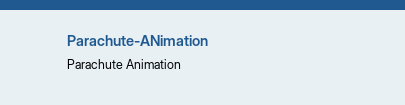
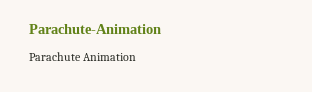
- Parachute-ANimation
+ Parachute-Animation

